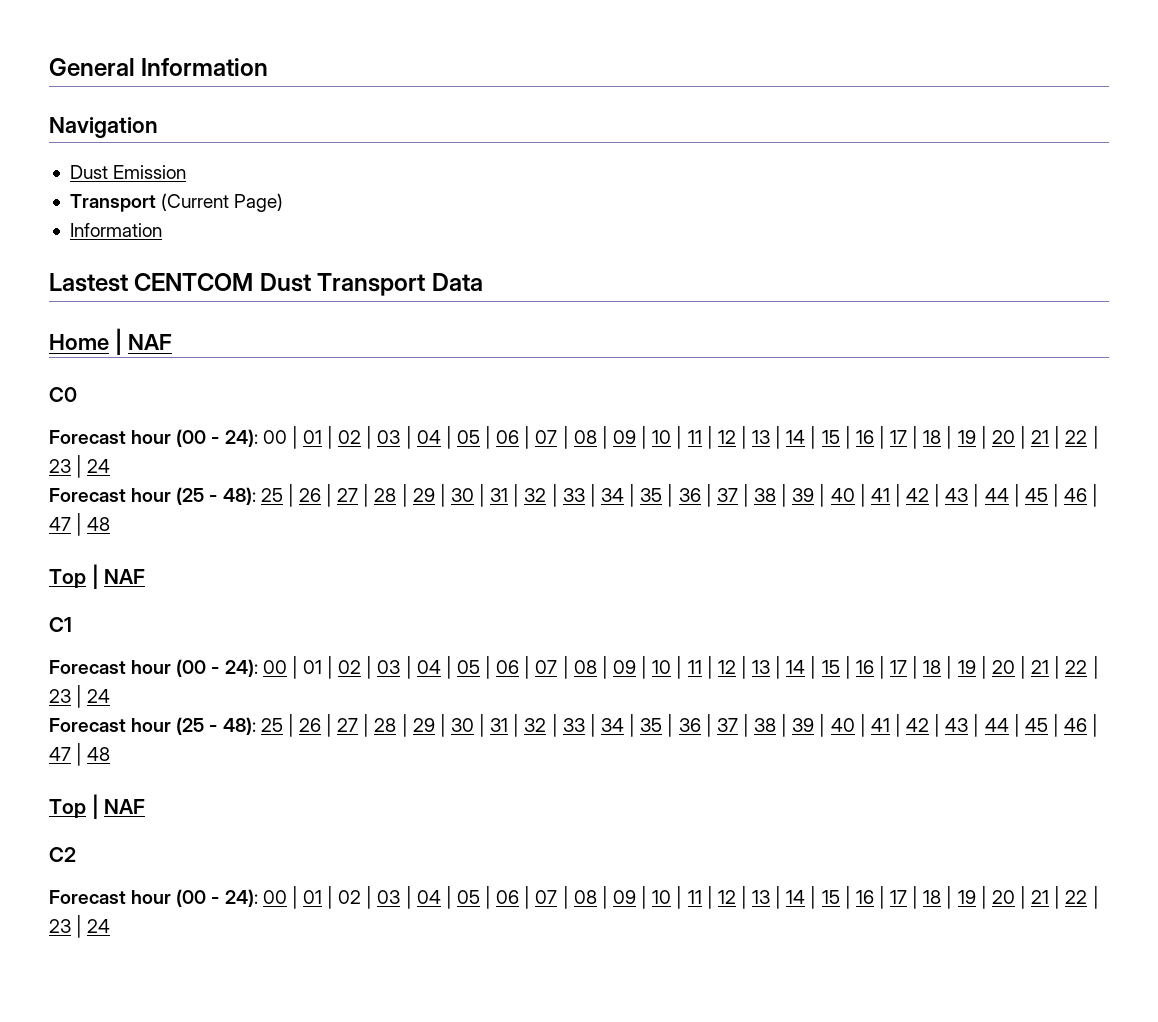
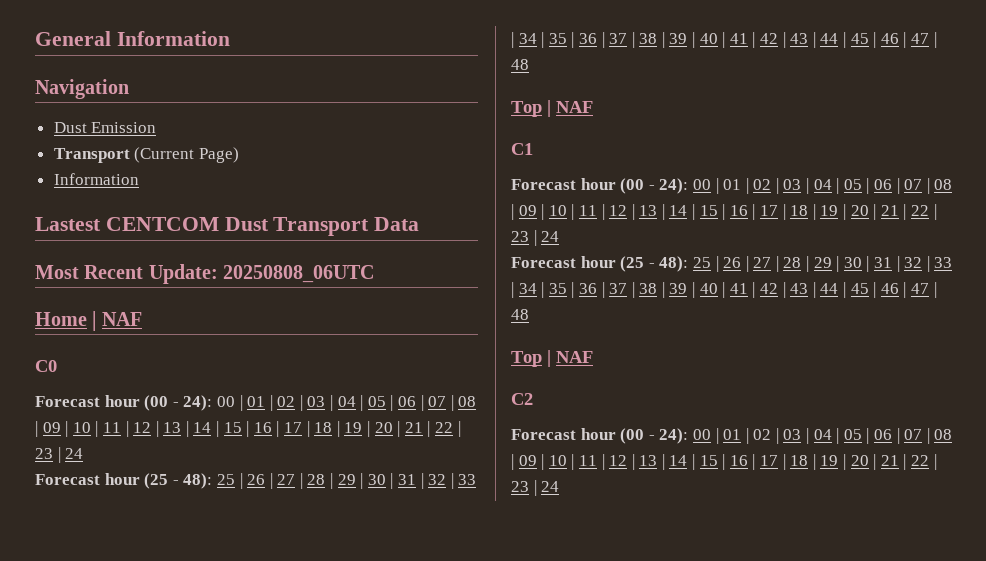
+ Most Recent Update: 20250808_06UTC

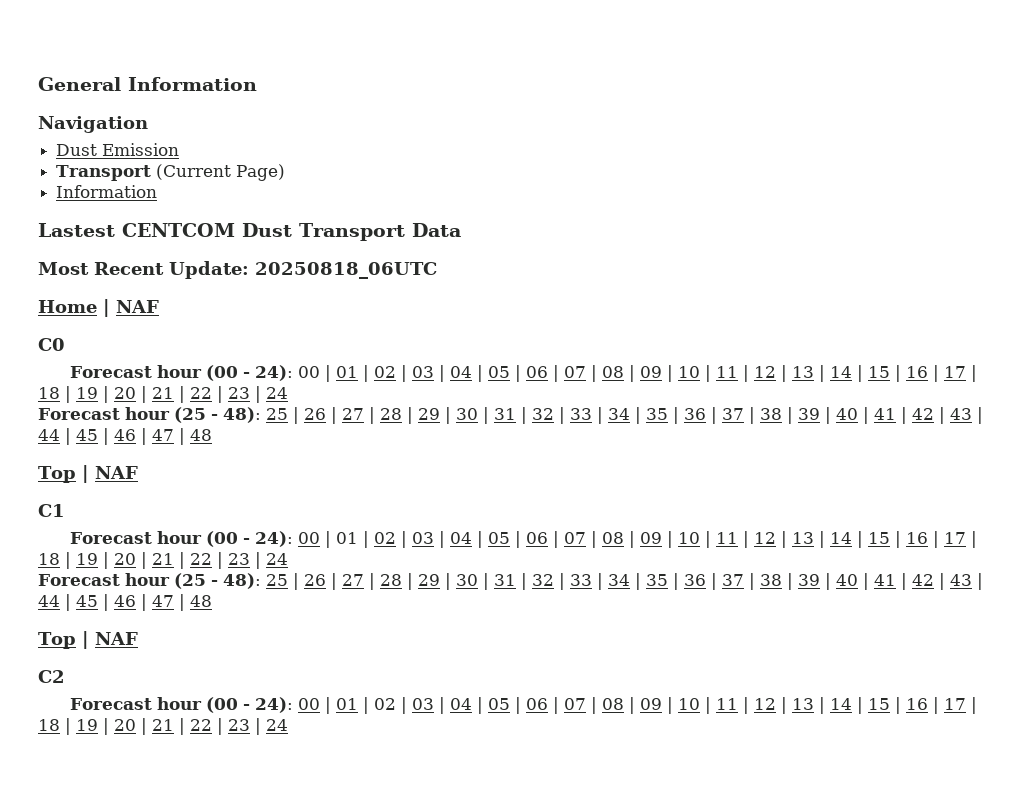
- Most Recent Update: 20250808_06UTC
+ Most Recent Update: 20250818_06UTC

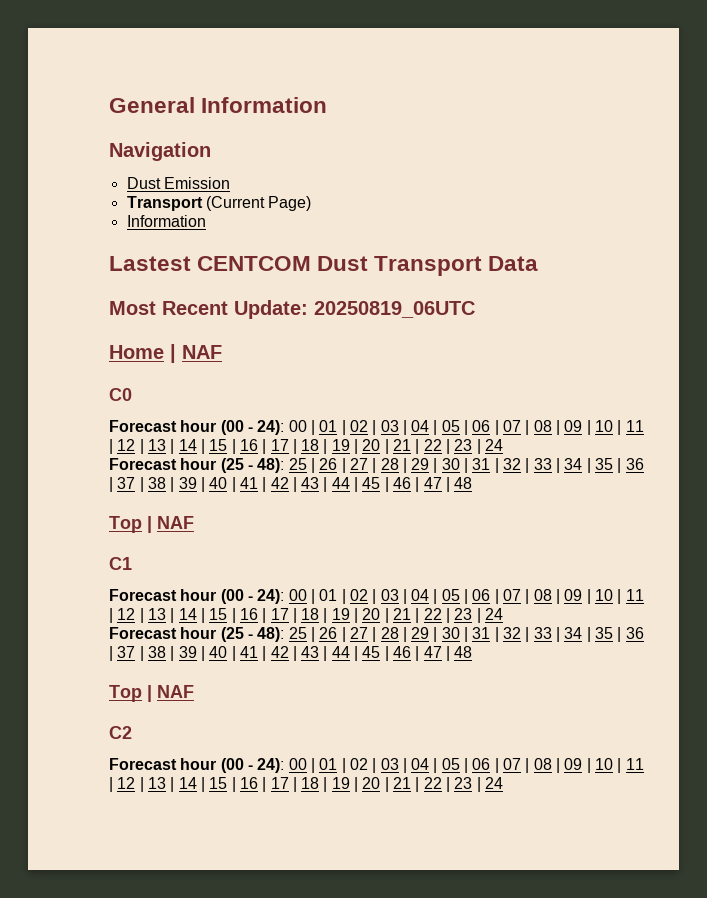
- Most Recent Update: 20250818_06UTC
+ Most Recent Update: 20250819_06UTC

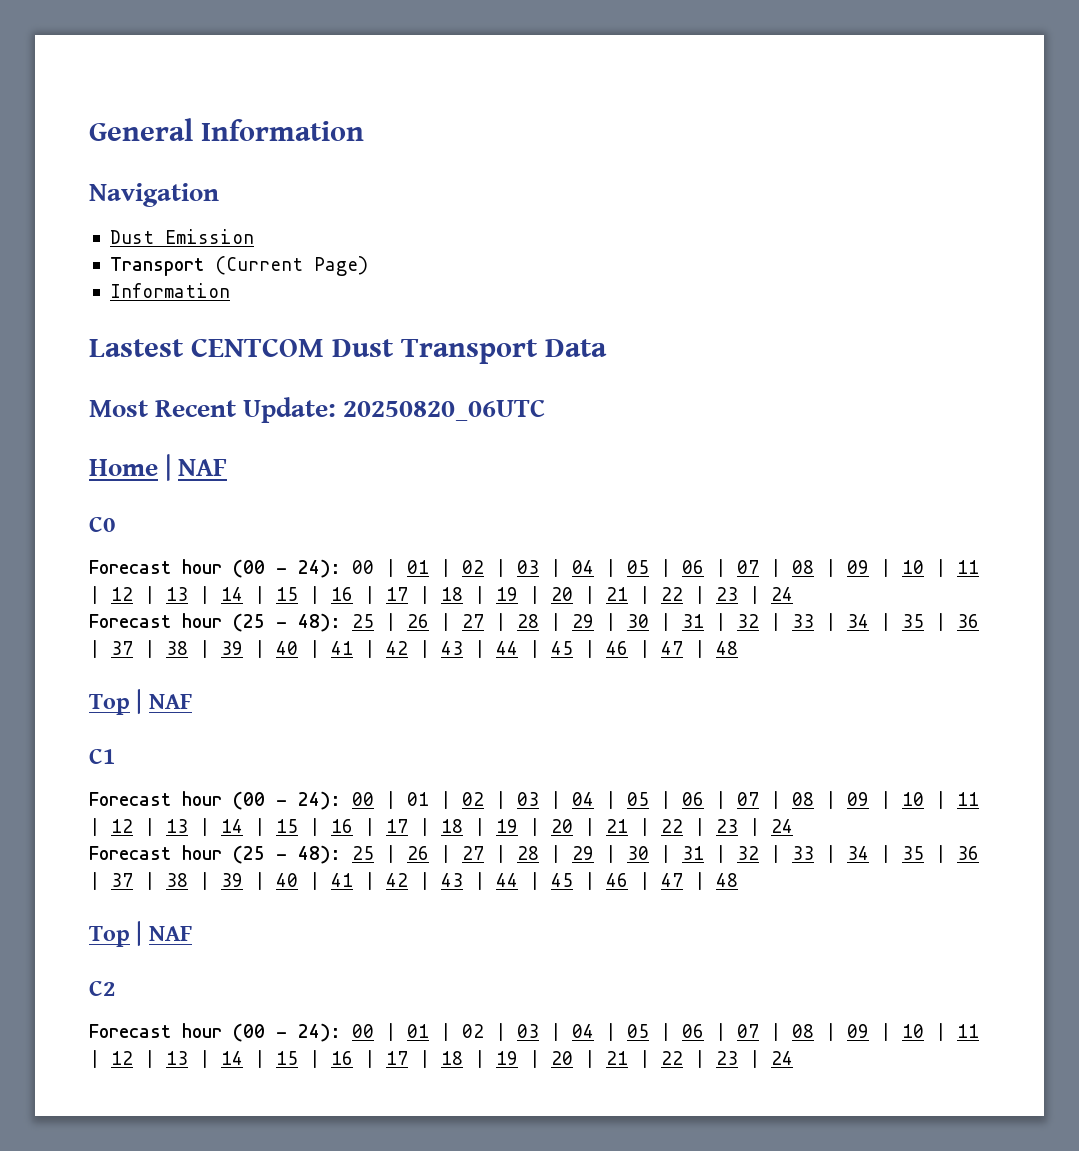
- Most Recent Update: 20250819_06UTC
+ Most Recent Update: 20250820_06UTC

